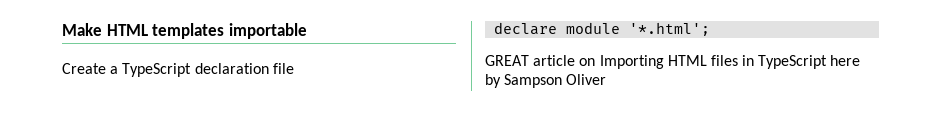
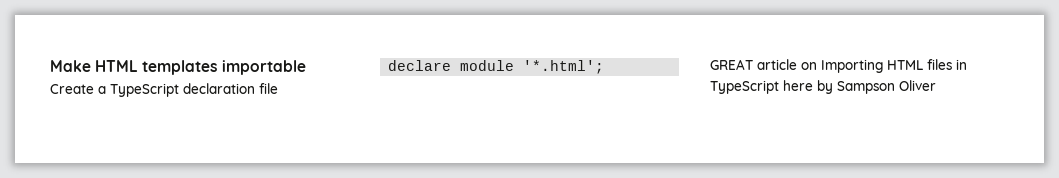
- GREAT article on Importing HTML files in TypeScript here by Sampson Oliver
+ GREAT article on Importing HTML files in
+ TypeScript here by Sampson Oliver

